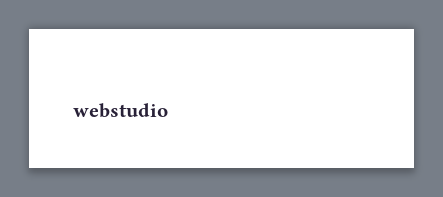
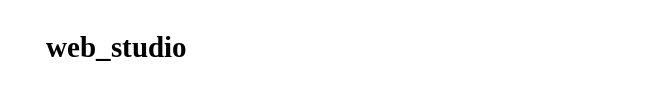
- webstudio
+ web_studio

